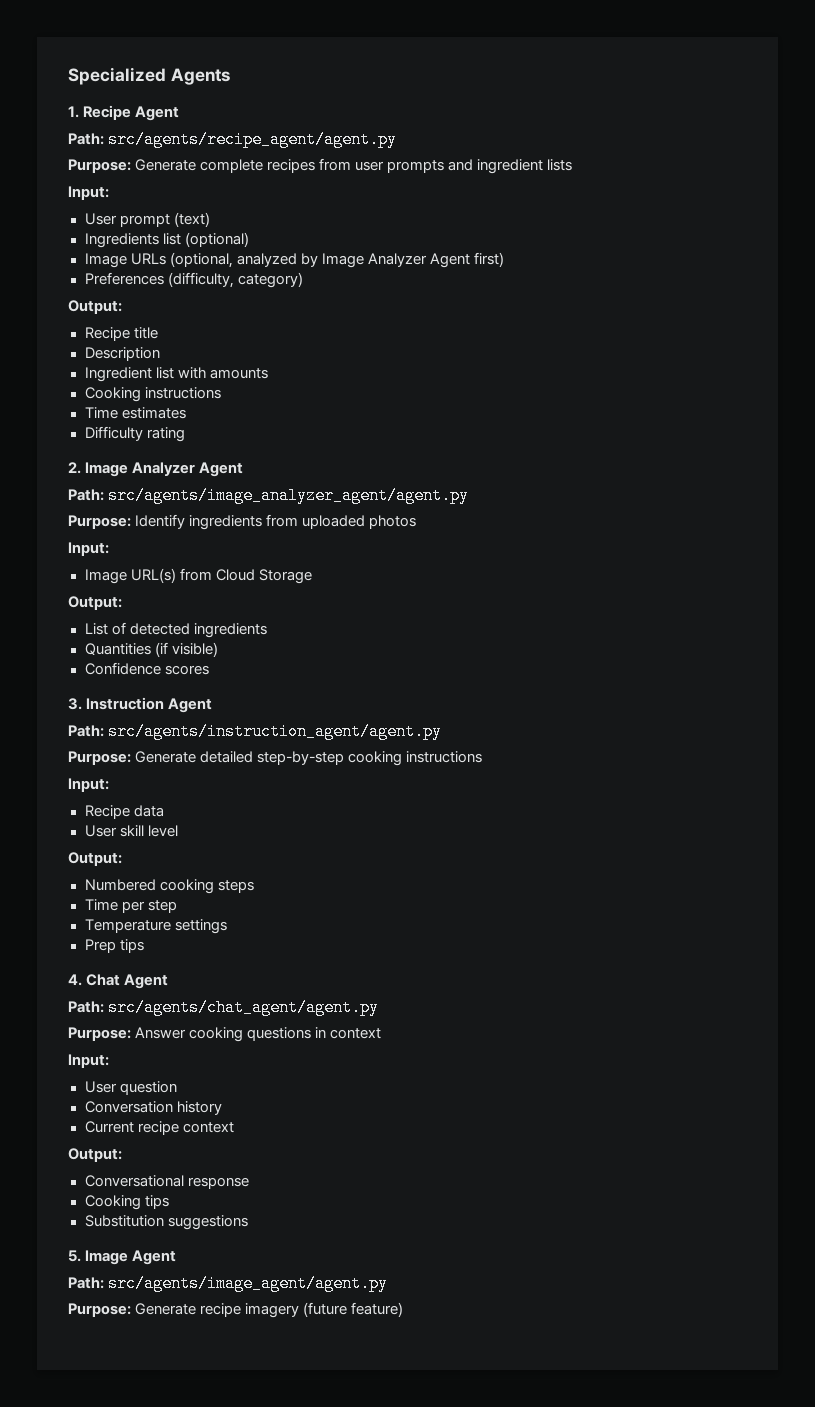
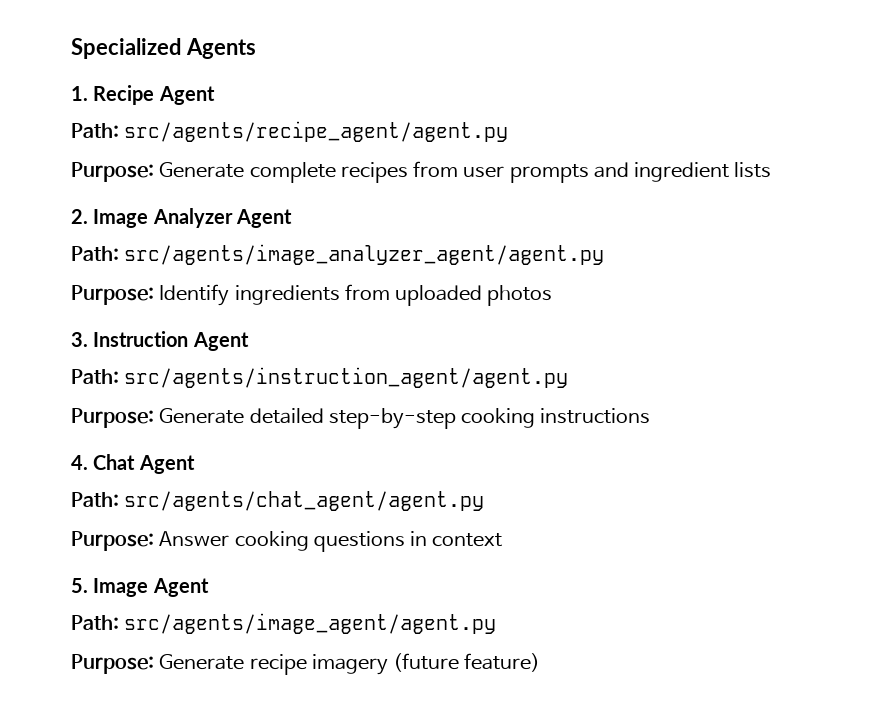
  Purpose: Generate complete recipes from user prompts and ingredient lists
- Input:
- User prompt (text)
- Ingredients list (optional)
- Image URLs (optional, analyzed by Image Analyzer Agent first)
- Preferences (difficulty, category)
- Output:
- Recipe title
- Description
- Ingredient list with amounts
- Cooking instructions
- Time estimates
- Difficulty rating
  Purpose: Identify ingredients from uploaded photos
- Input:
- Image URL(s) from Cloud Storage
- Output:
- List of detected ingredients
- Quantities (if visible)
- Confidence scores
  Purpose: Generate detailed step-by-step cooking instructions
- Input:
- Recipe data
- User skill level
- Output:
- Numbered cooking steps
- Time per step
- Temperature settings
- Prep tips
  Purpose: Answer cooking questions in context
- Input:
- User question
- Conversation history
- Current recipe context
- Output:
- Conversational response
- Cooking tips
- Substitution suggestions

